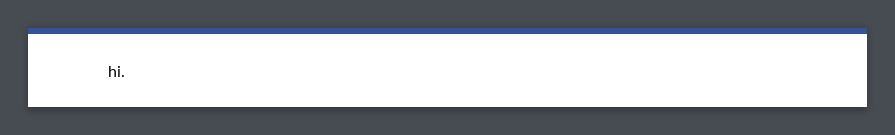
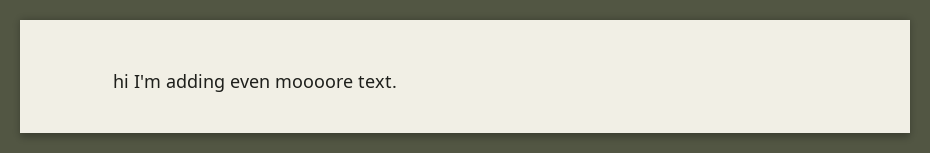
- hi.
+ hi I'm adding even moooore text.

